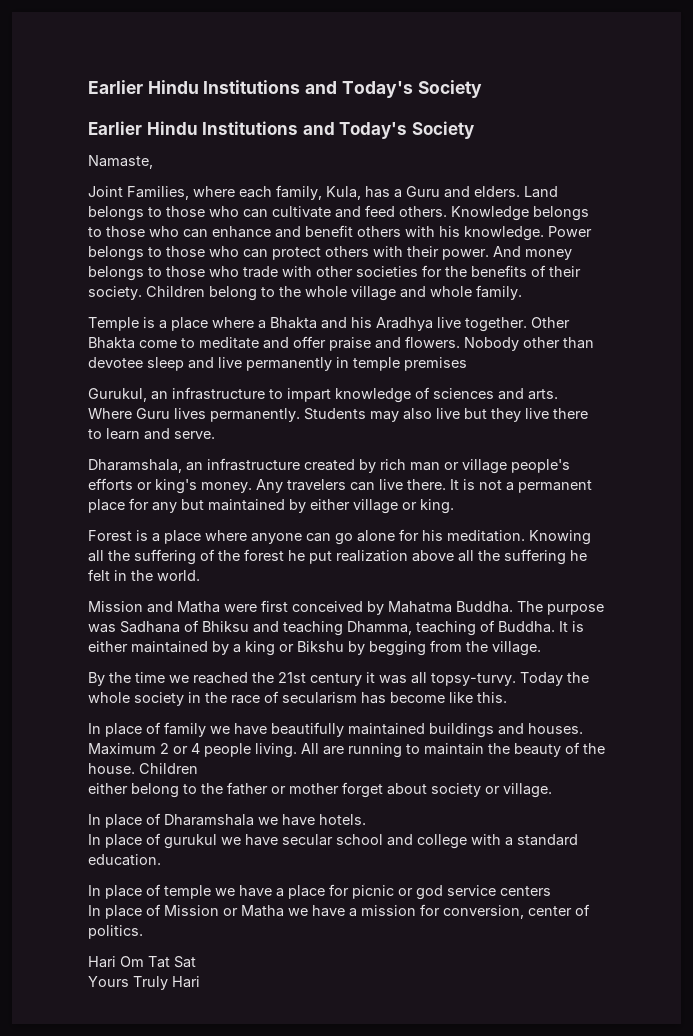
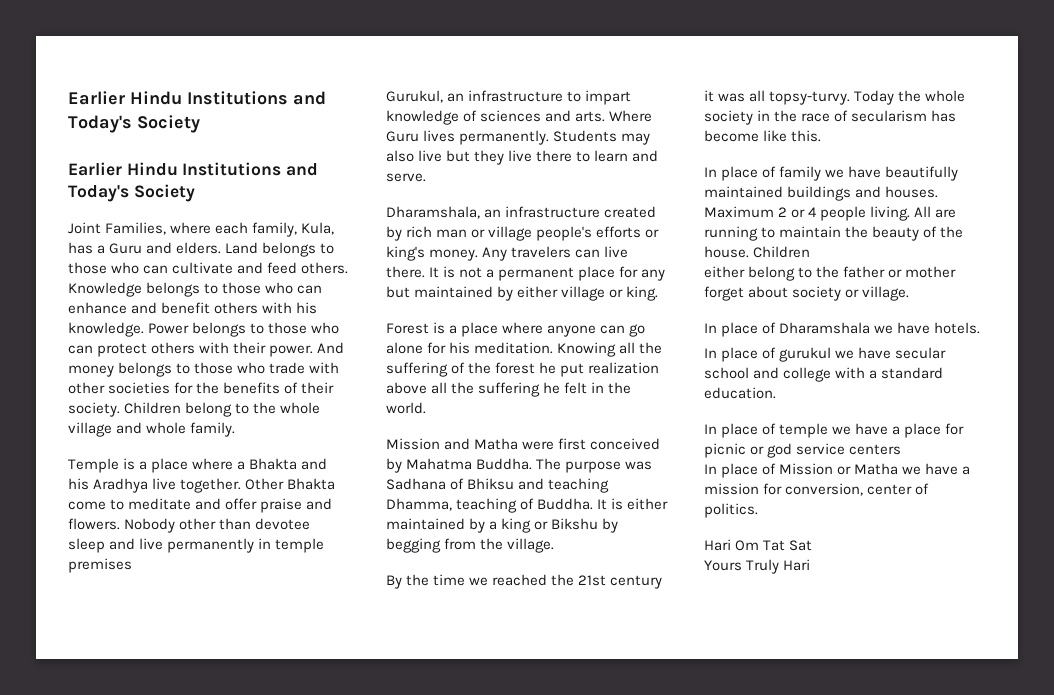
- Namaste,

